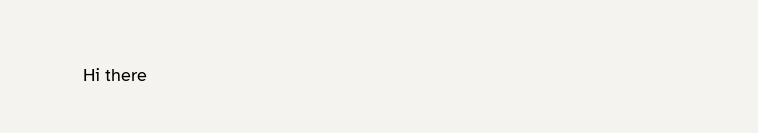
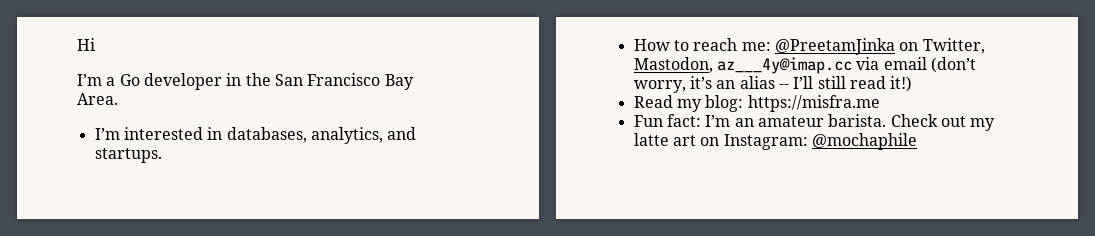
- Hi there
+ Hi
+ I’m a Go developer in the San Francisco Bay Area.
+ I’m interested in databases, analytics, and startups.
+ How to reach me: @PreetamJinka on Twitter, Mastodon, az___4y@imap.cc via email (don’t worry, it’s an alias -- I’ll still read it!)
+ Read my blog: https://misfra.me
+ Fun fact: I’m an amateur barista. Check out my latte art on Instagram: @mochaphile

